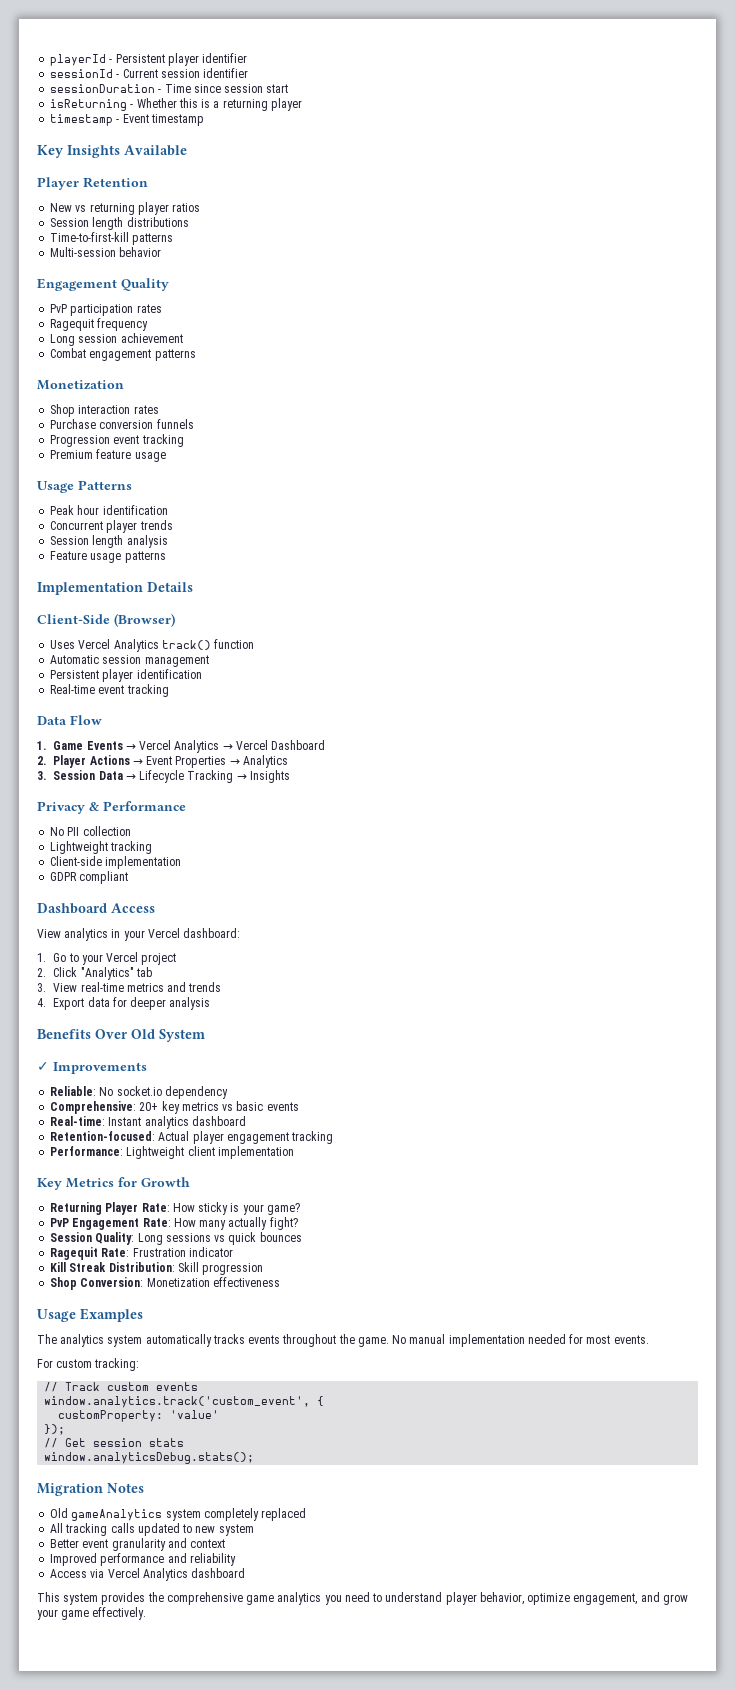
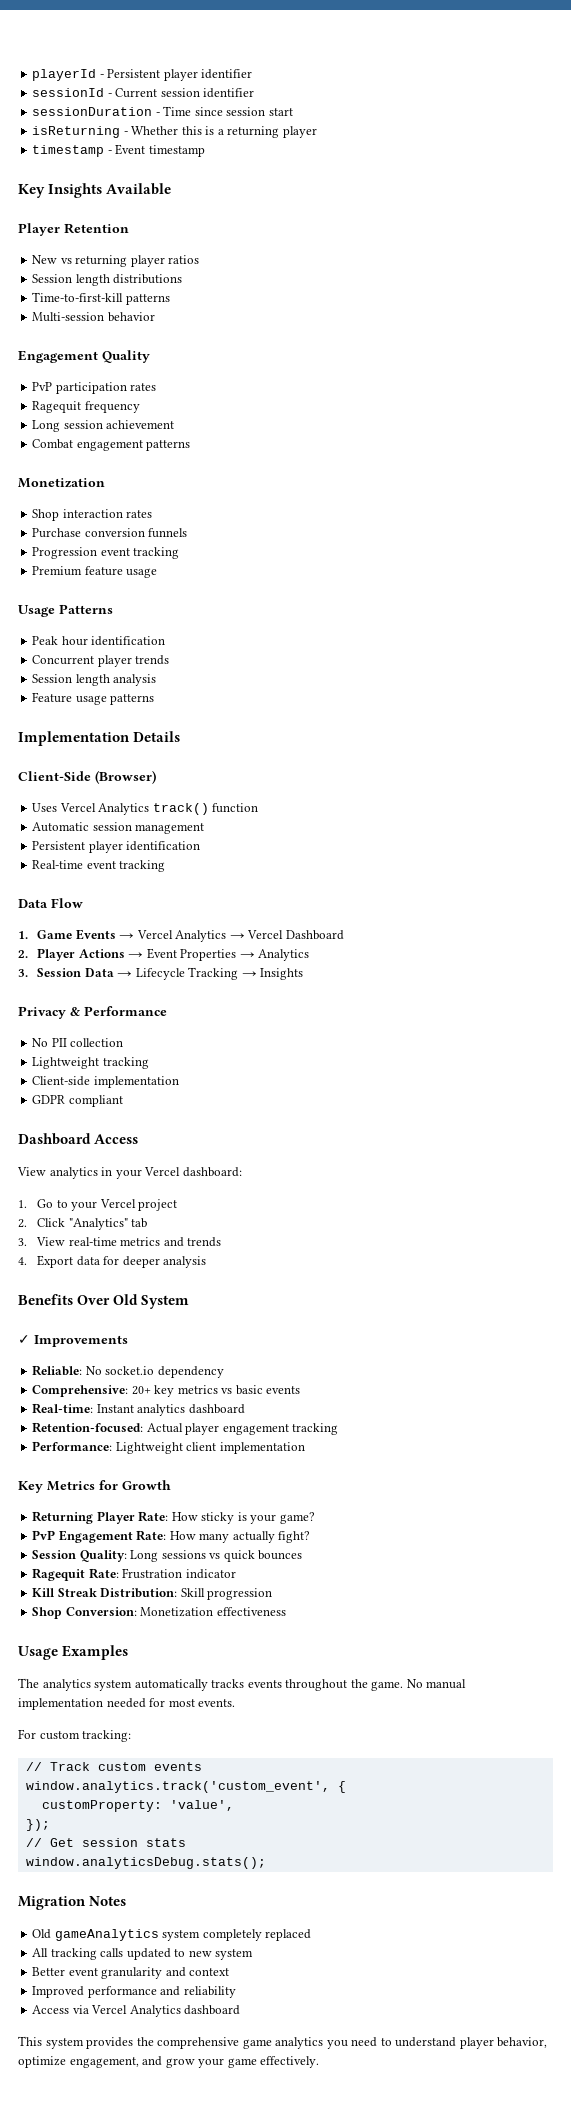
- customProperty: 'value'
+ customProperty: 'value',

